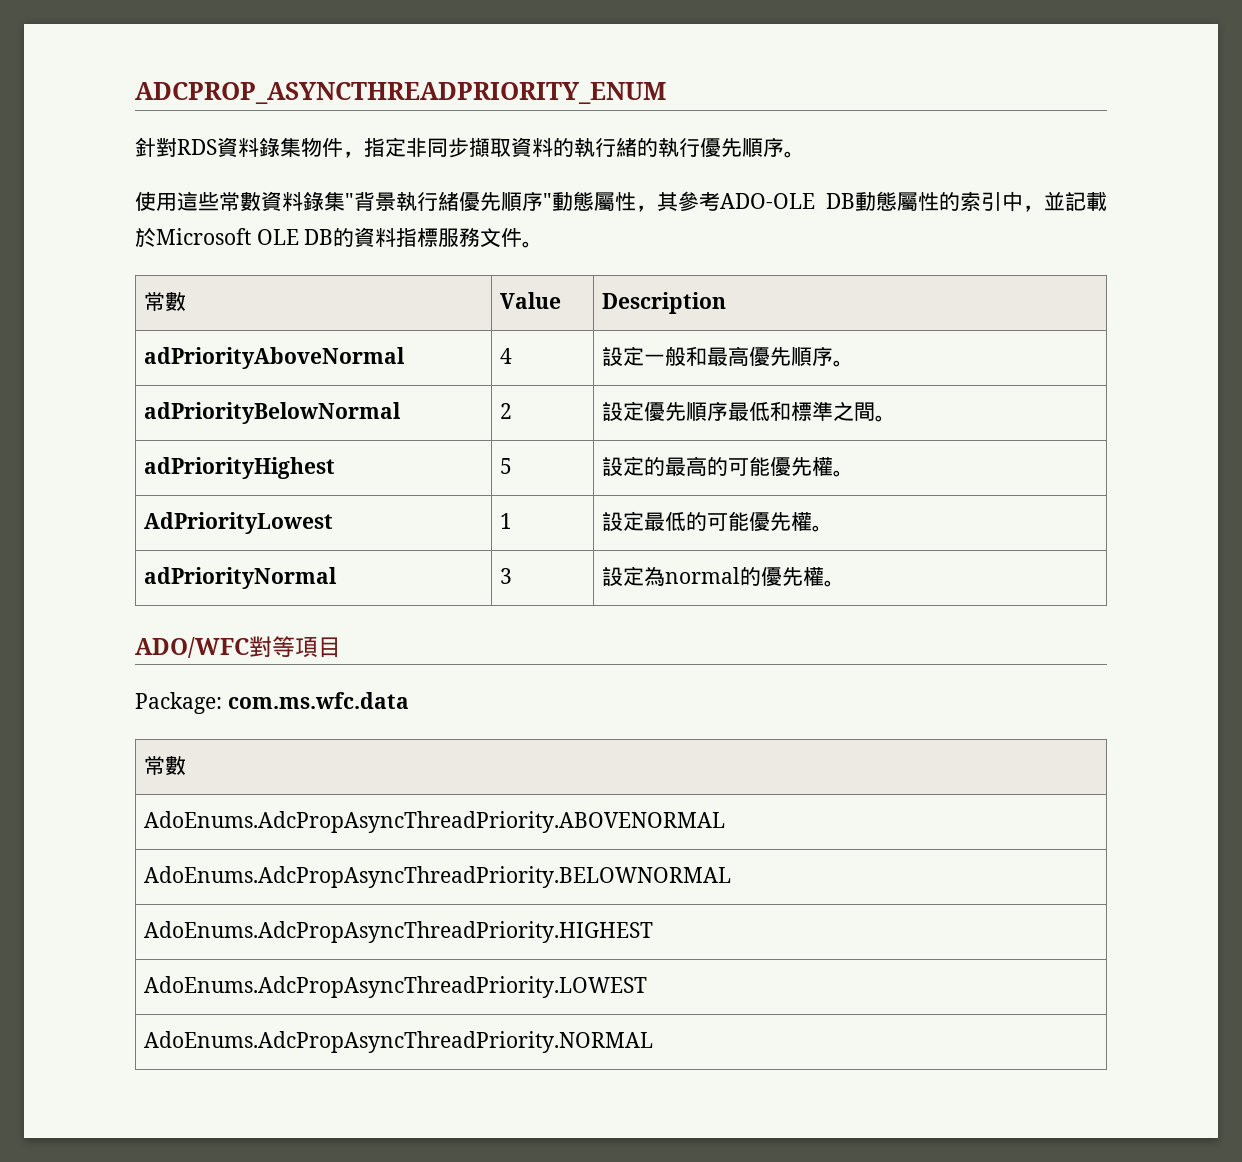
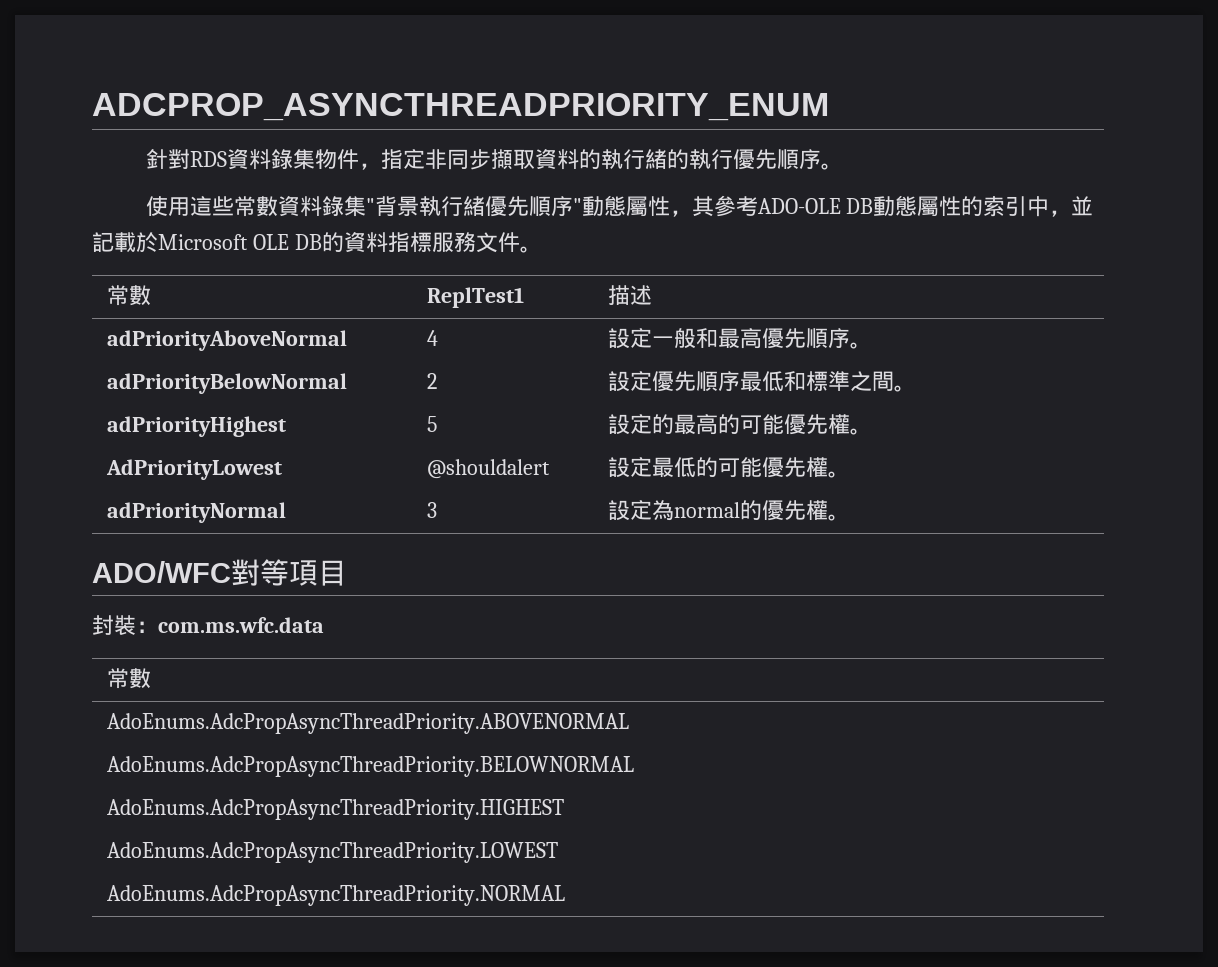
- 常數 | Value | Description
+ 常數 | ReplTest1 | 描述
- AdPriorityLowest | 1 | 設定最低的可能優先權。
+ AdPriorityLowest | @shouldalert | 設定最低的可能優先權。
- Package: com.ms.wfc.data
+ 封裝：com.ms.wfc.data

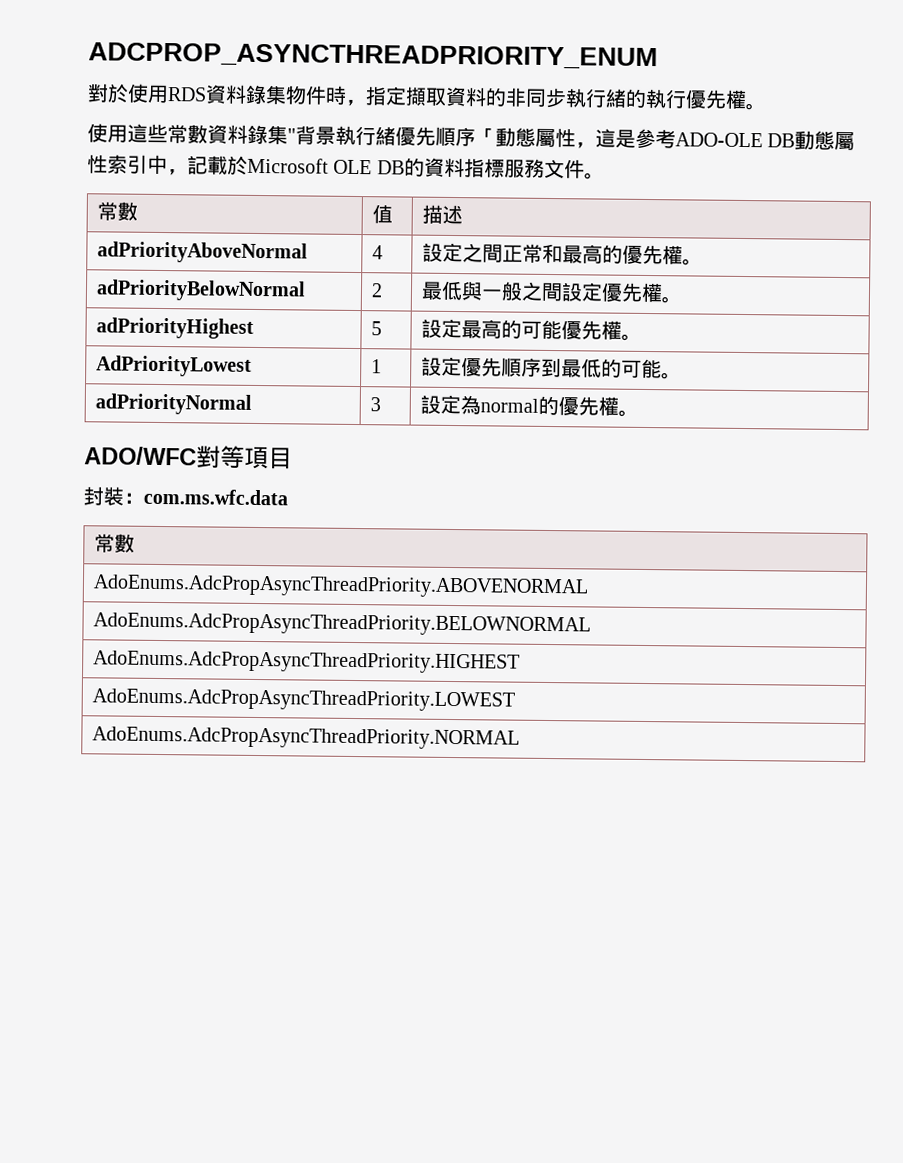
- 針對RDS資料錄集物件，指定非同步擷取資料的執行緒的執行優先順序。
+ 對於使用RDS資料錄集物件時，指定擷取資料的非同步執行緒的執行優先權。
- 使用這些常數資料錄集"背景執行緒優先順序"動態屬性，其參考ADO-OLE DB動態屬性的索引中，並記載於Microsoft OLE DB的資料指標服務文件。
+ 使用這些常數資料錄集"背景執行緒優先順序「動態屬性，這是參考ADO-OLE DB動態屬性索引中，記載於Microsoft OLE DB的資料指標服務文件。
- 常數 | ReplTest1 | 描述
+ 常數 | 值 | 描述
- adPriorityAboveNormal | 4 | 設定一般和最高優先順序。
- adPriorityBelowNormal | 2 | 設定優先順序最低和標準之間。
+ adPriorityAboveNormal | 4 | 設定之間正常和最高的優先權。
+ adPriorityBelowNormal | 2 | 最低與一般之間設定優先權。
- adPriorityHighest | 5 | 設定的最高的可能優先權。
+ adPriorityHighest | 5 | 設定最高的可能優先權。
- AdPriorityLowest | @shouldalert | 設定最低的可能優先權。
+ AdPriorityLowest | 1 | 設定優先順序到最低的可能。

